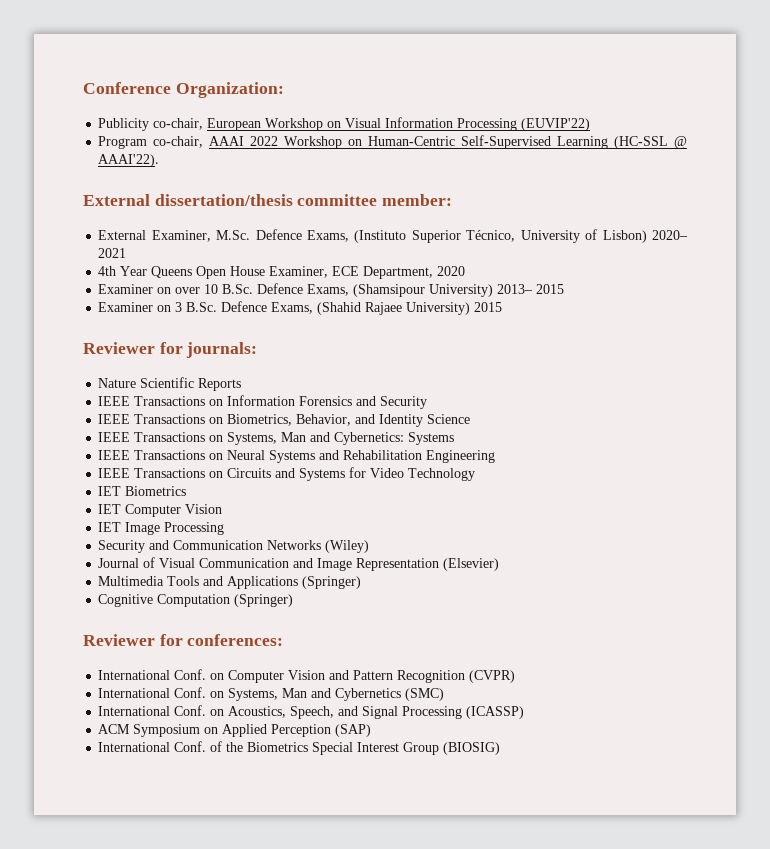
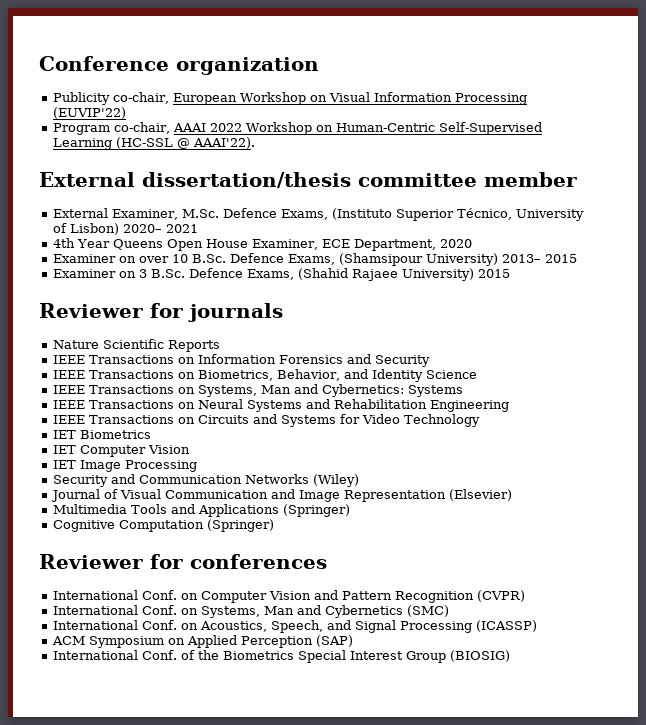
- Conference Organization:
+ Conference organization
- External dissertation/thesis committee member:
+ External dissertation/thesis committee member
- Reviewer for journals:
+ Reviewer for journals
- Reviewer for conferences:
+ Reviewer for conferences

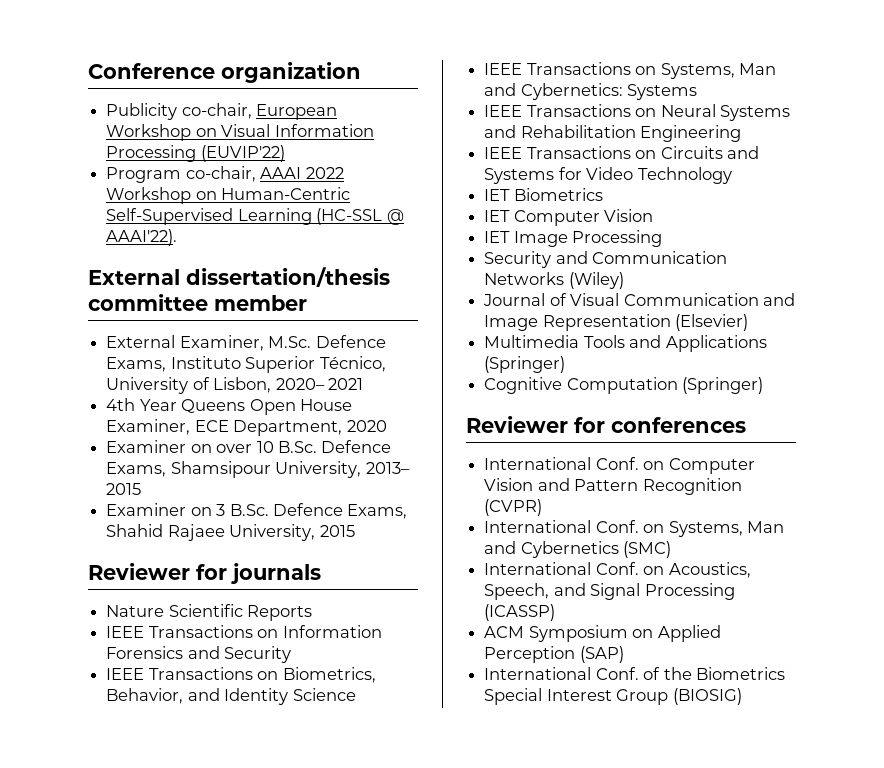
- External Examiner, M.Sc. Defence Exams, (Instituto Superior Técnico, University of Lisbon) 2020– 2021
+ External Examiner, M.Sc. Defence Exams, Instituto Superior Técnico, University of Lisbon, 2020– 2021
- Examiner on over 10 B.Sc. Defence Exams, (Shamsipour University) 2013– 2015
+ Examiner on over 10 B.Sc. Defence Exams, Shamsipour University, 2013– 2015
- Examiner on 3 B.Sc. Defence Exams, (Shahid Rajaee University) 2015
+ Examiner on 3 B.Sc. Defence Exams, Shahid Rajaee University, 2015

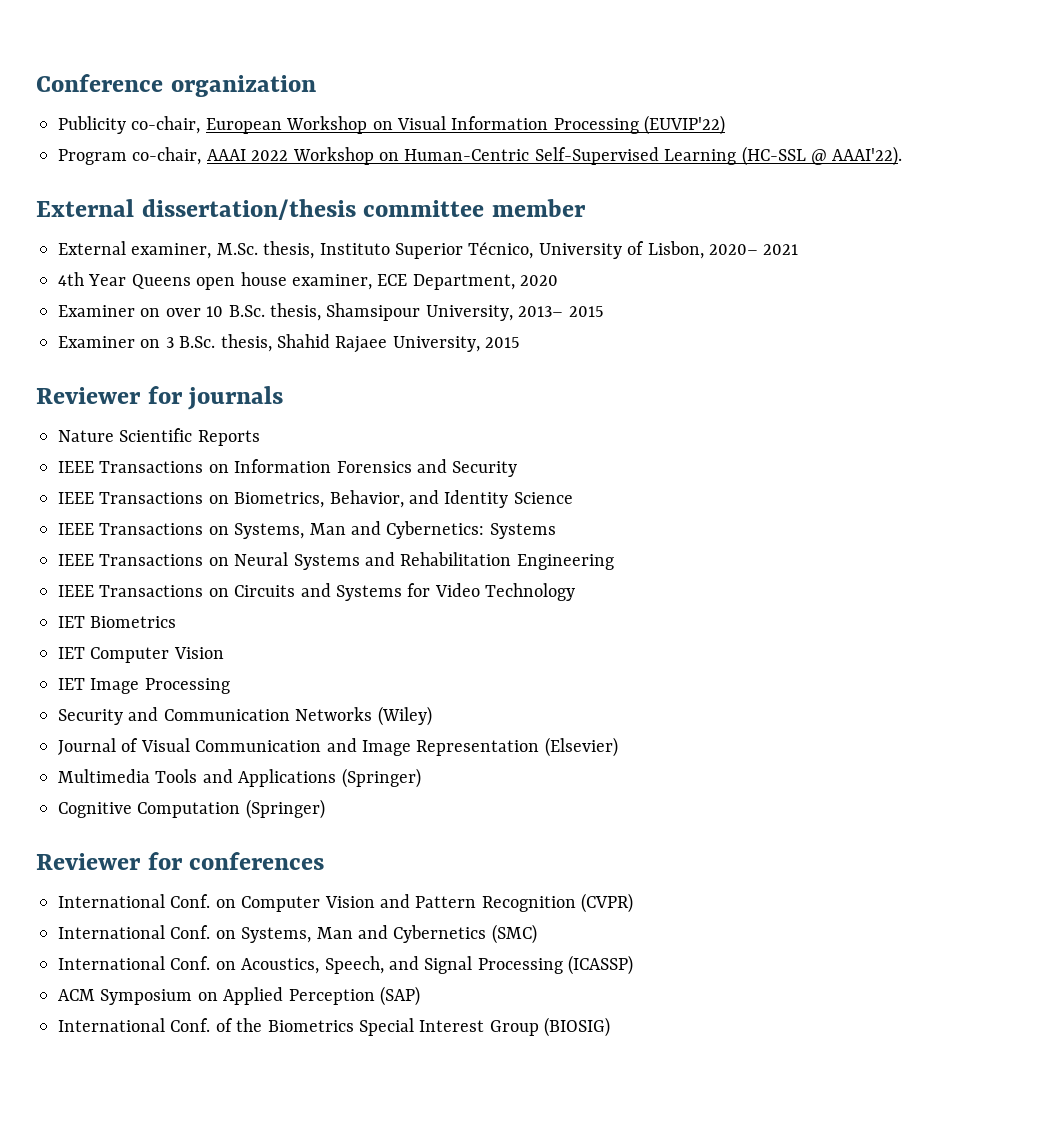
- External Examiner, M.Sc. Defence Exams, Instituto Superior Técnico, University of Lisbon, 2020– 2021
+ External examiner, M.Sc. thesis, Instituto Superior Técnico, University of Lisbon, 2020– 2021
- 4th Year Queens Open House Examiner, ECE Department, 2020
+ 4th Year Queens open house examiner, ECE Department, 2020
- Examiner on over 10 B.Sc. Defence Exams, Shamsipour University, 2013– 2015
+ Examiner on over 10 B.Sc. thesis, Shamsipour University, 2013– 2015
- Examiner on 3 B.Sc. Defence Exams, Shahid Rajaee University, 2015
+ Examiner on 3 B.Sc. thesis, Shahid Rajaee University, 2015

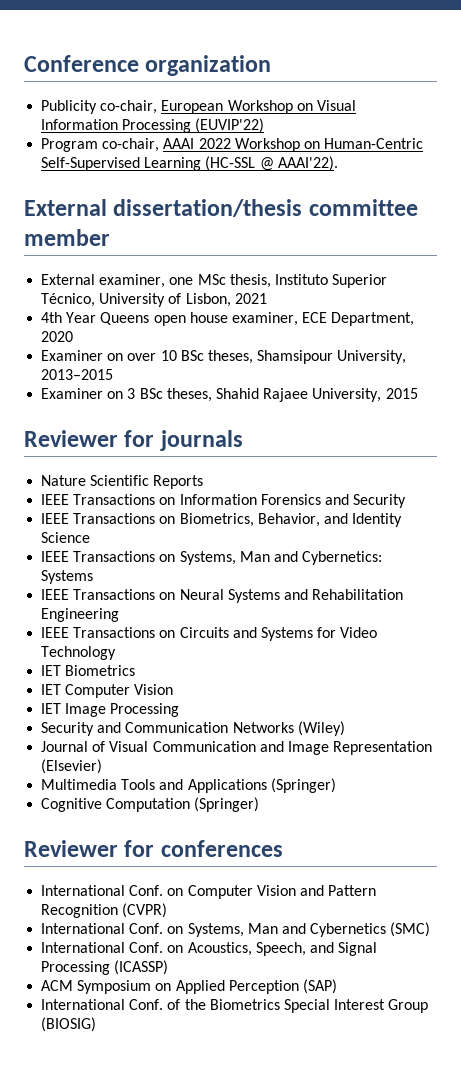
- External examiner, M.Sc. thesis, Instituto Superior Técnico, University of Lisbon, 2020– 2021
+ External examiner, one MSc thesis, Instituto Superior Técnico, University of Lisbon, 2021
- Examiner on over 10 B.Sc. thesis, Shamsipour University, 2013– 2015
+ Examiner on over 10 BSc theses, Shamsipour University, 2013–2015
- Examiner on 3 B.Sc. thesis, Shahid Rajaee University, 2015
+ Examiner on 3 BSc theses, Shahid Rajaee University, 2015

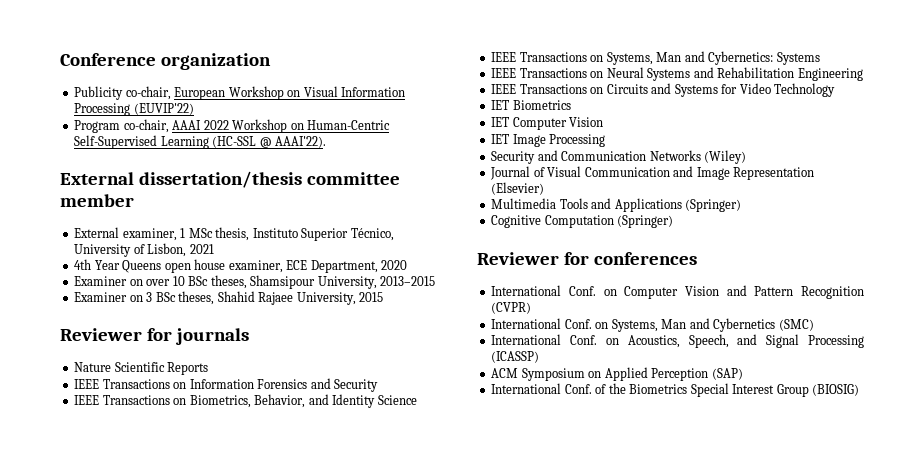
- External examiner, one MSc thesis, Instituto Superior Técnico, University of Lisbon, 2021
+ External examiner, 1 MSc thesis, Instituto Superior Técnico, University of Lisbon, 2021

